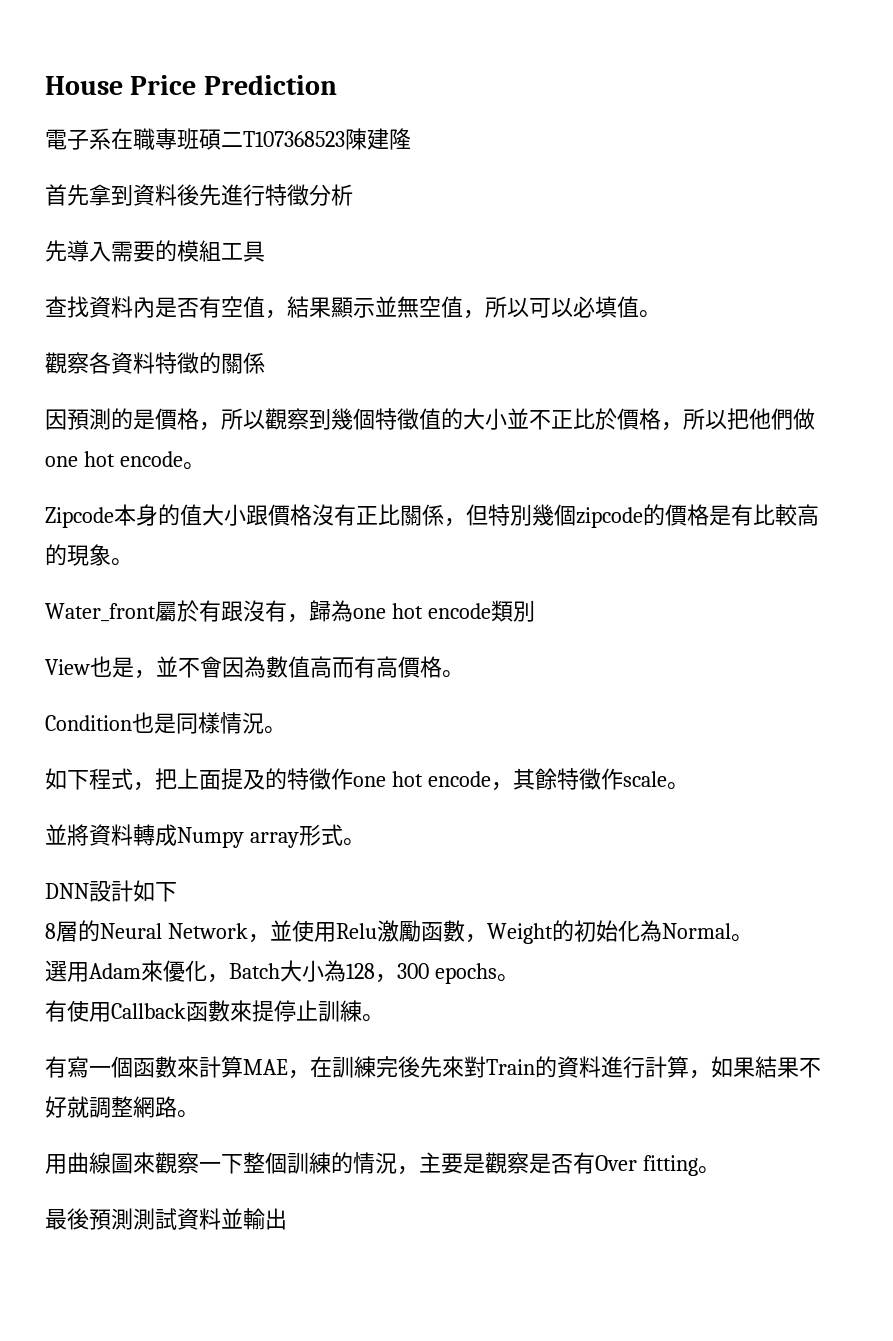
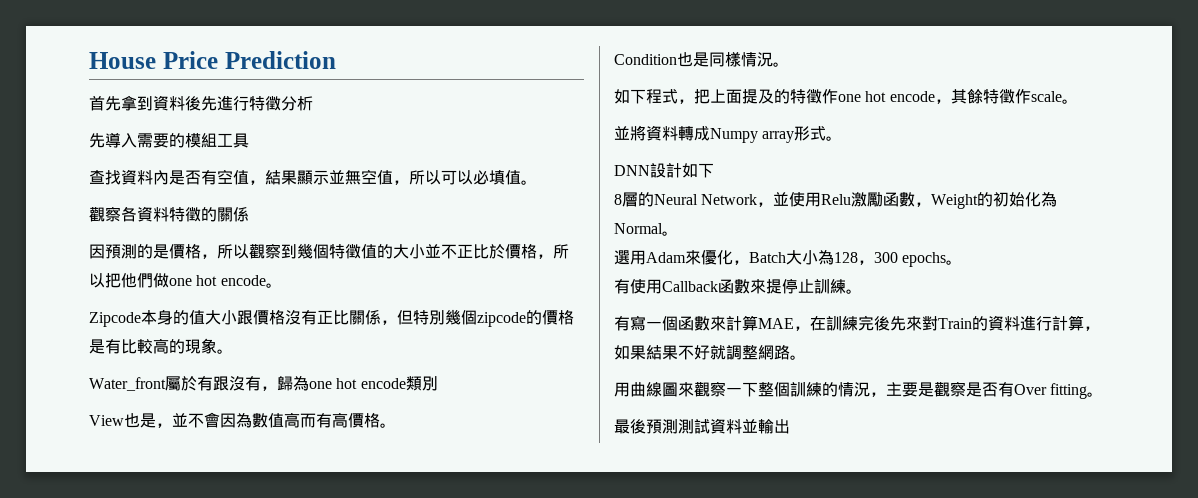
- 電子系在職專班碩二T107368523陳建隆

